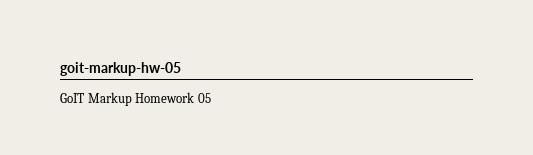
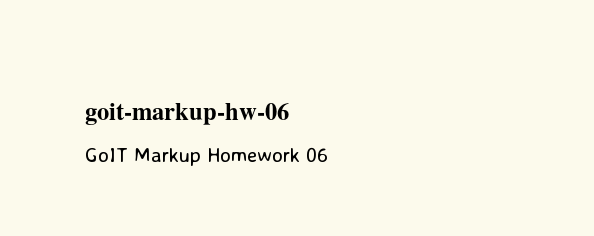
- goit-markup-hw-05
+ goit-markup-hw-06
- GoIT Markup Homework 05
+ GoIT Markup Homework 06

